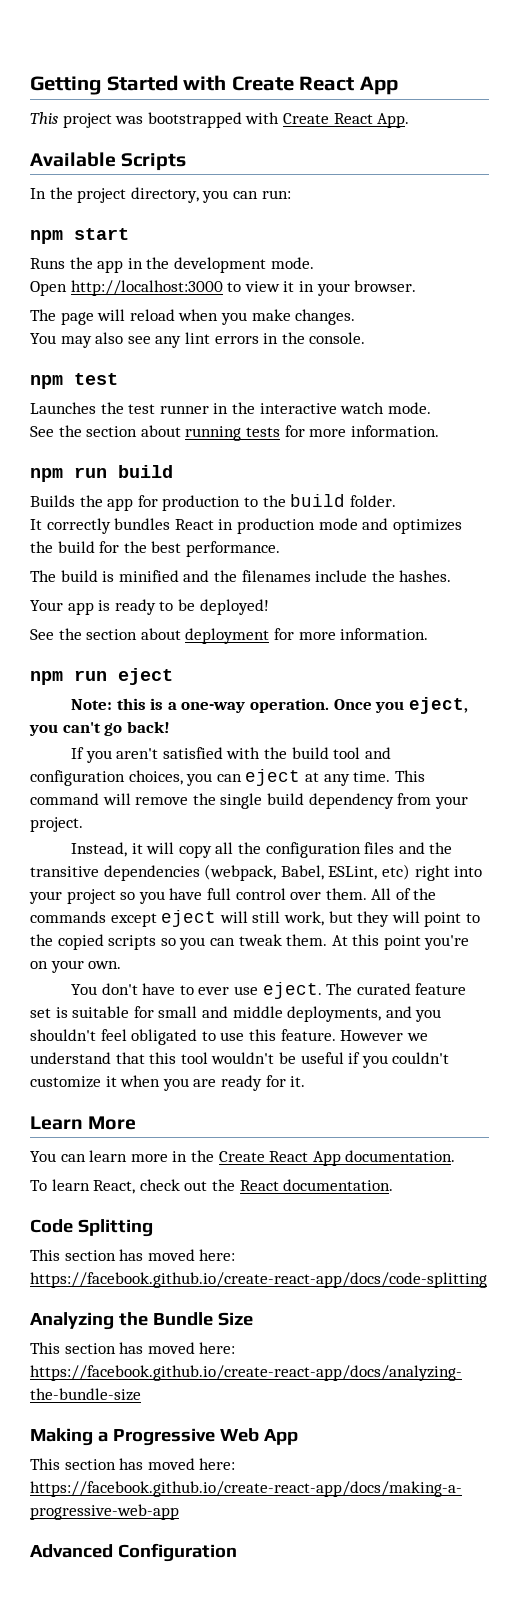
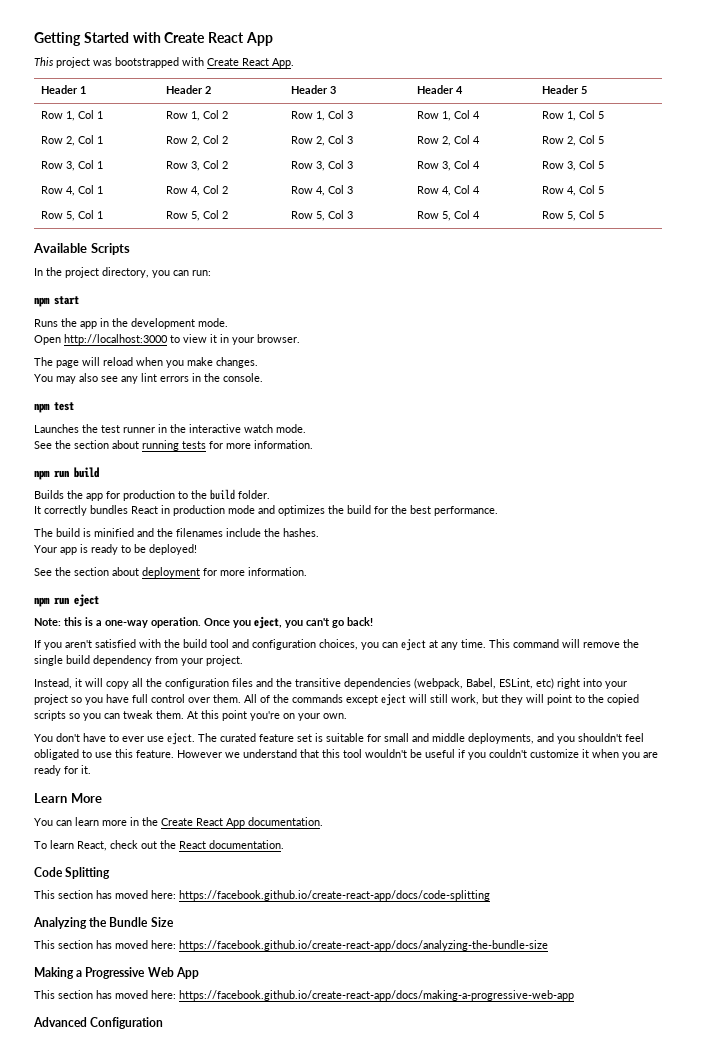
+ Header 1 | Header 2 | Header 3 | Header 4 | Header 5
+ Row 1, Col 1 | Row 1, Col 2 | Row 1, Col 3 | Row 1, Col 4 | Row 1, Col 5
+ Row 2, Col 1 | Row 2, Col 2 | Row 2, Col 3 | Row 2, Col 4 | Row 2, Col 5
+ Row 3, Col 1 | Row 3, Col 2 | Row 3, Col 3 | Row 3, Col 4 | Row 3, Col 5
+ Row 4, Col 1 | Row 4, Col 2 | Row 4, Col 3 | Row 4, Col 4 | Row 4, Col 5
+ Row 5, Col 1 | Row 5, Col 2 | Row 5, Col 3 | Row 5, Col 4 | Row 5, Col 5

